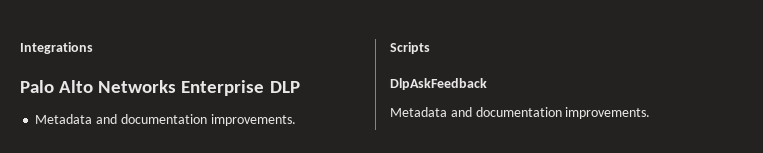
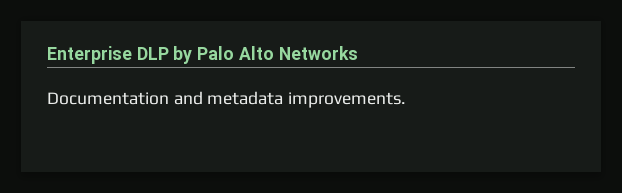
- Integrations
- Palo Alto Networks Enterprise DLP
- Metadata and documentation improvements.
- Scripts
- DlpAskFeedback
- Metadata and documentation improvements.
+ Enterprise DLP by Palo Alto Networks
+ Documentation and metadata improvements.

